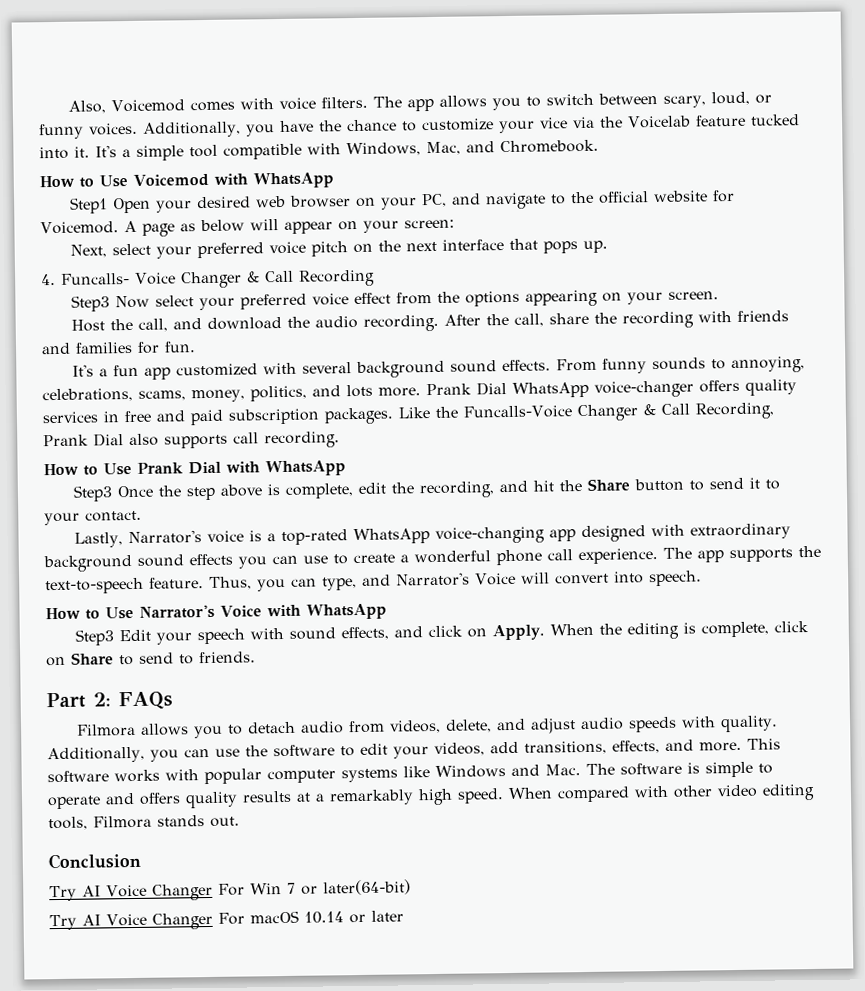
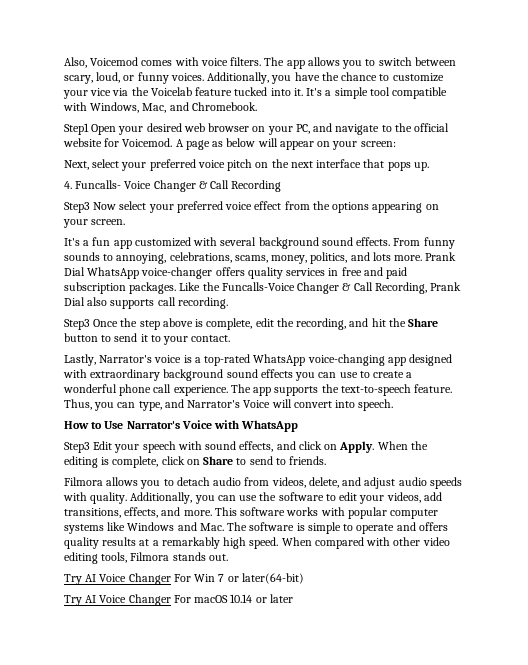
- How to Use Voicemod with WhatsApp
- Host the call, and download the audio recording. After the call, share the recording with friends and families for fun.
- How to Use Prank Dial with WhatsApp
- Part 2: FAQs
- Conclusion

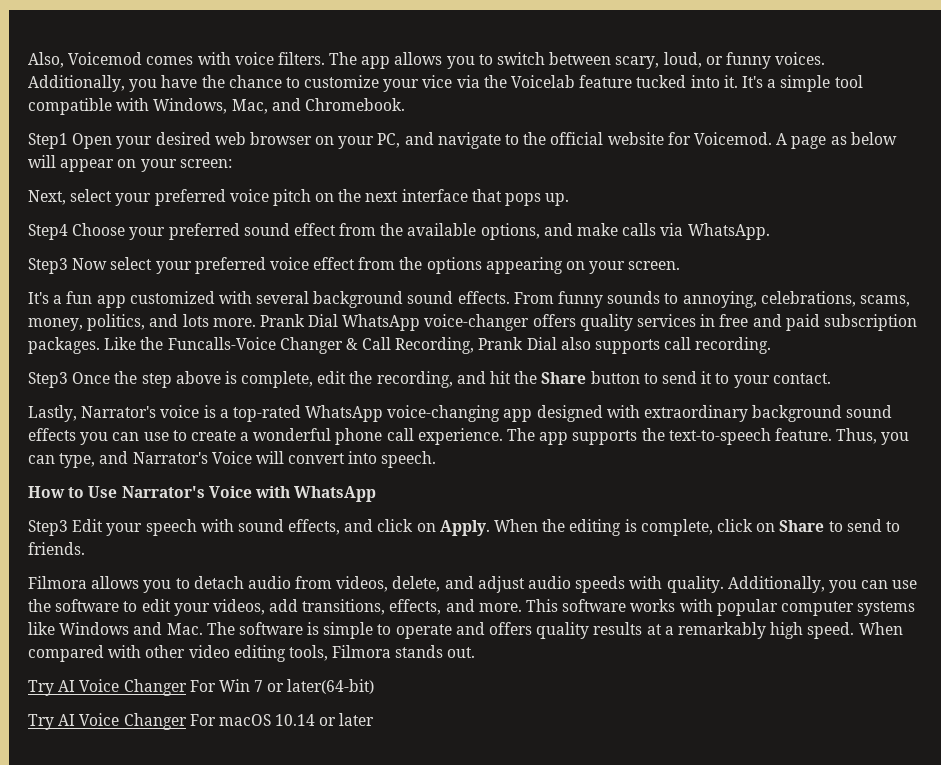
- 4. Funcalls- Voice Changer & Call Recording
+ Step4 Choose your preferred sound effect from the available options, and make calls via WhatsApp.

